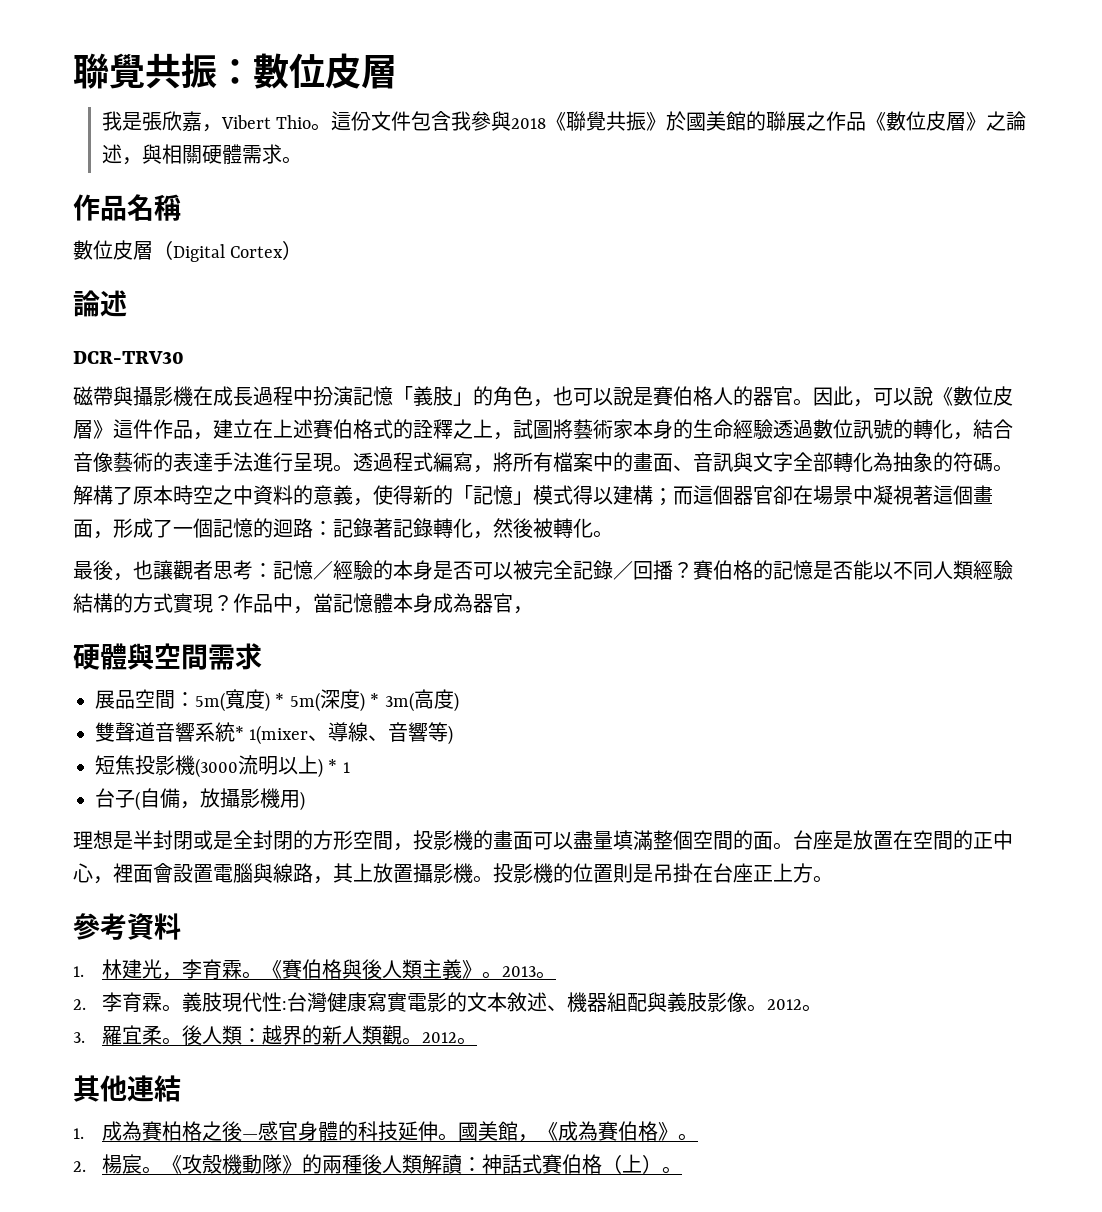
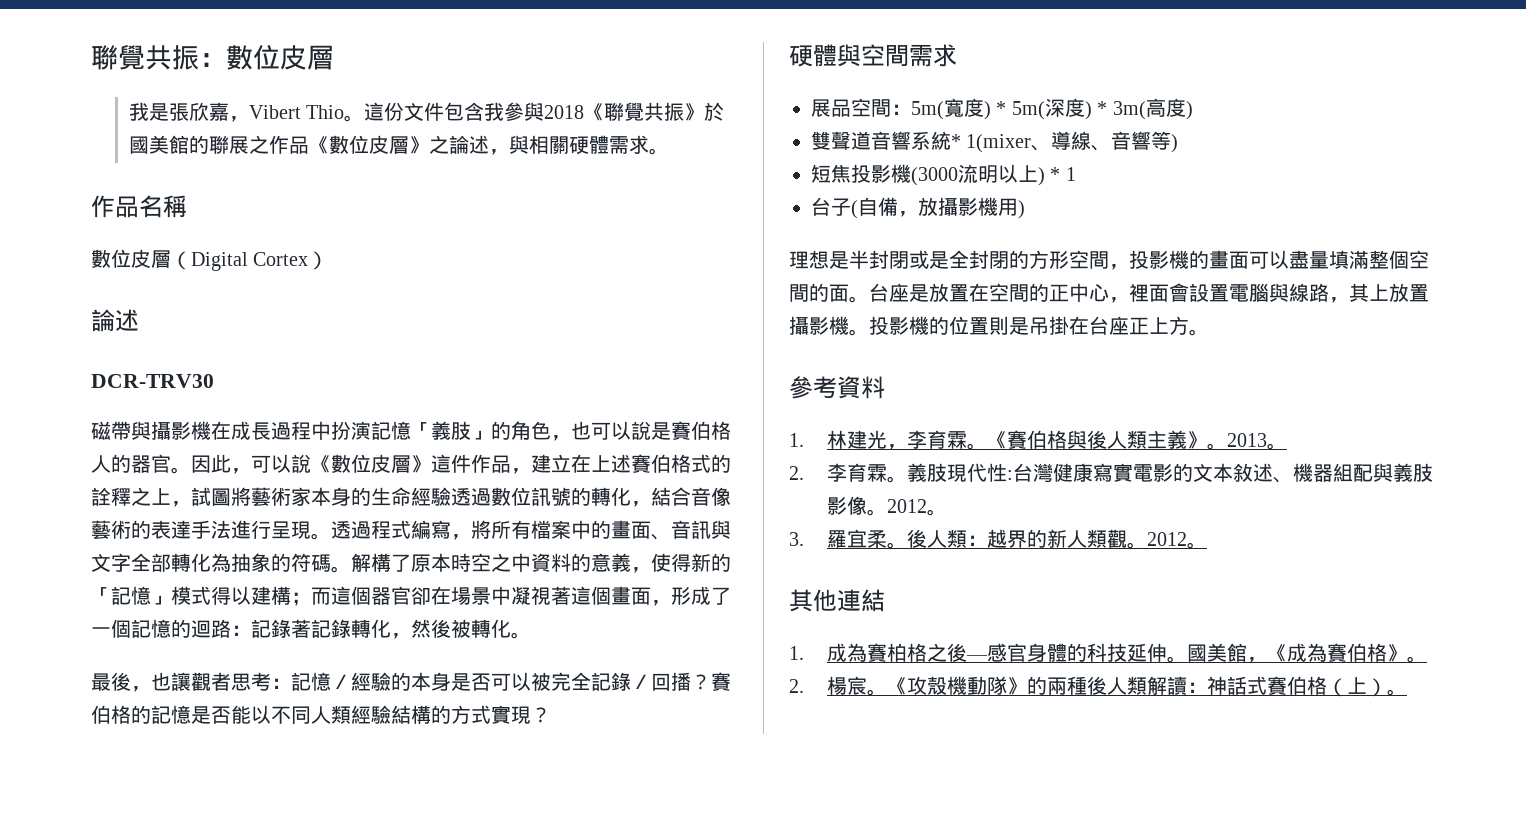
- 作品中，當記憶體本身成為器官，

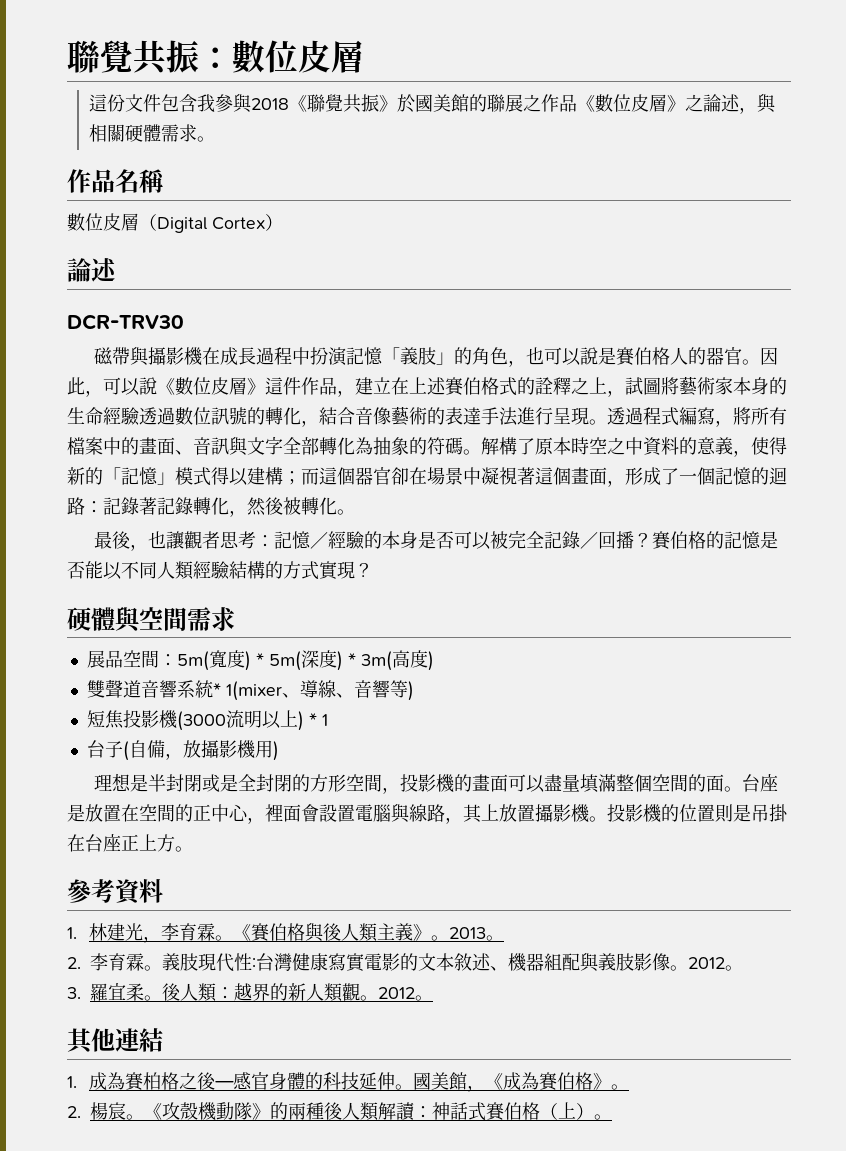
- 我是張欣嘉，Vibert Thio。

